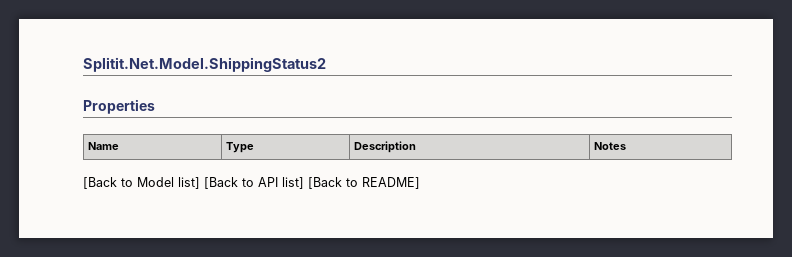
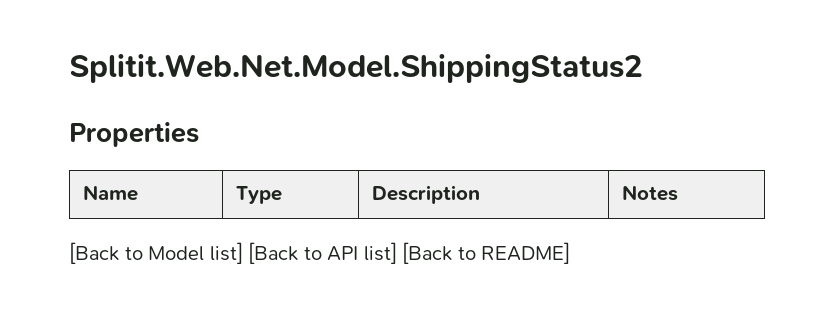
- Splitit.Net.Model.ShippingStatus2
+ Splitit.Web.Net.Model.ShippingStatus2

